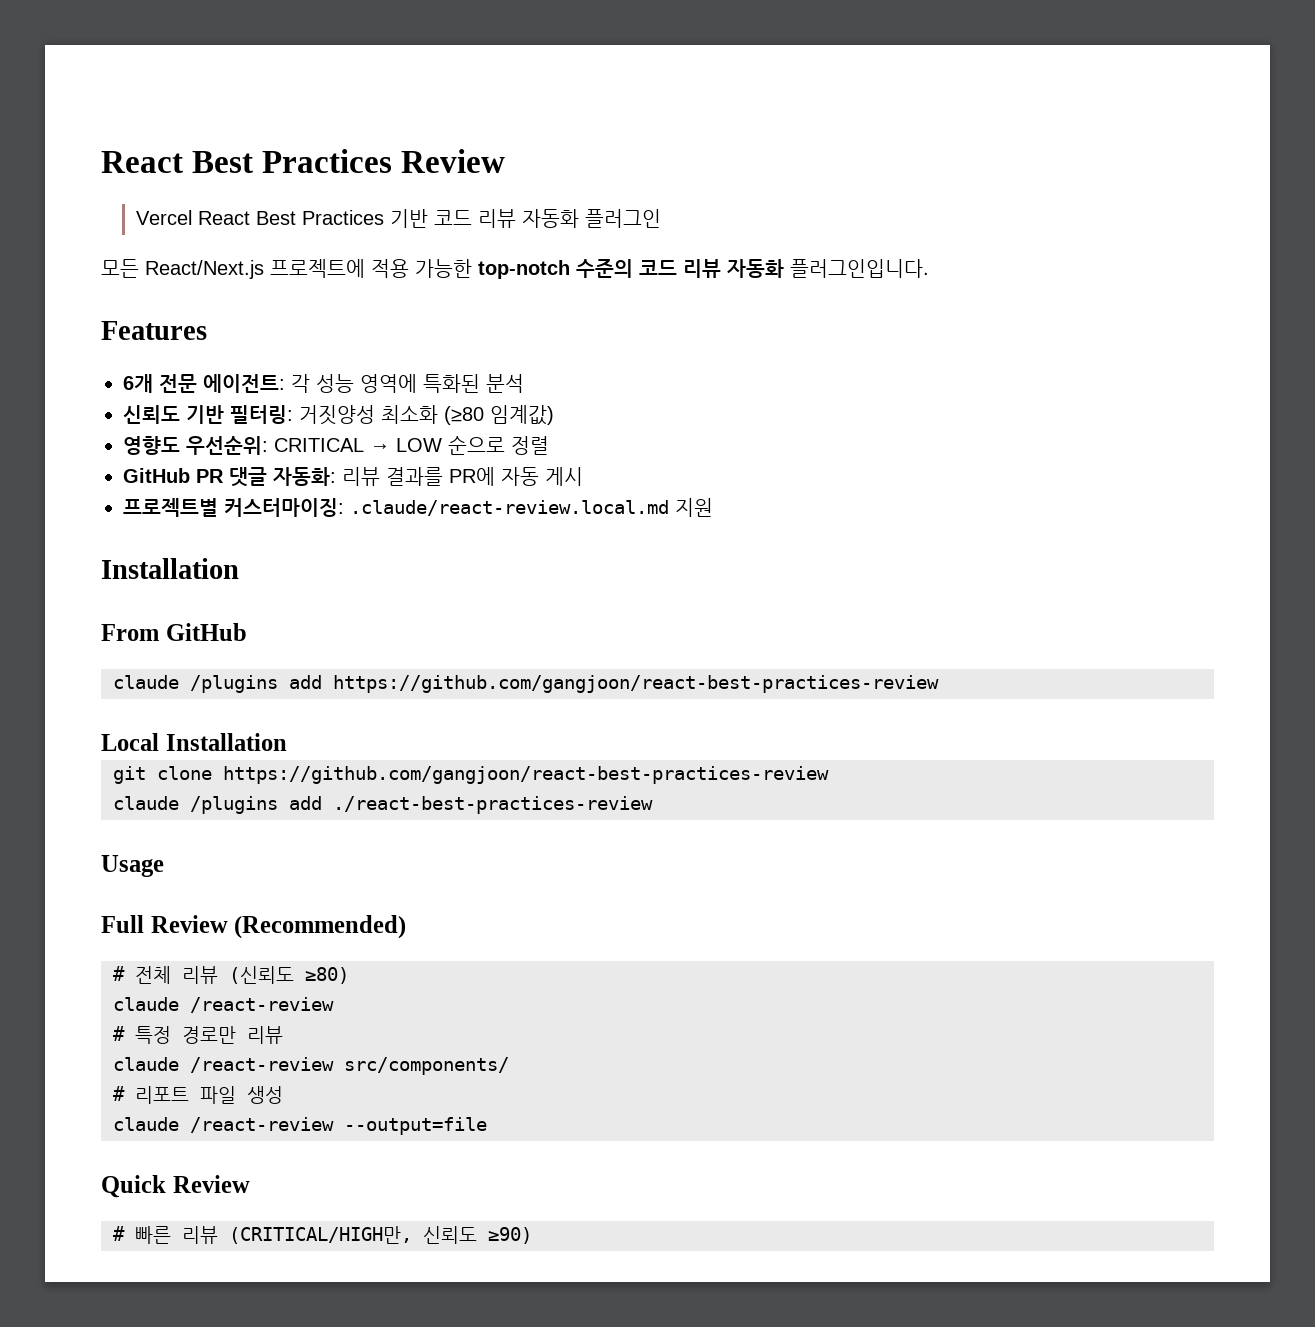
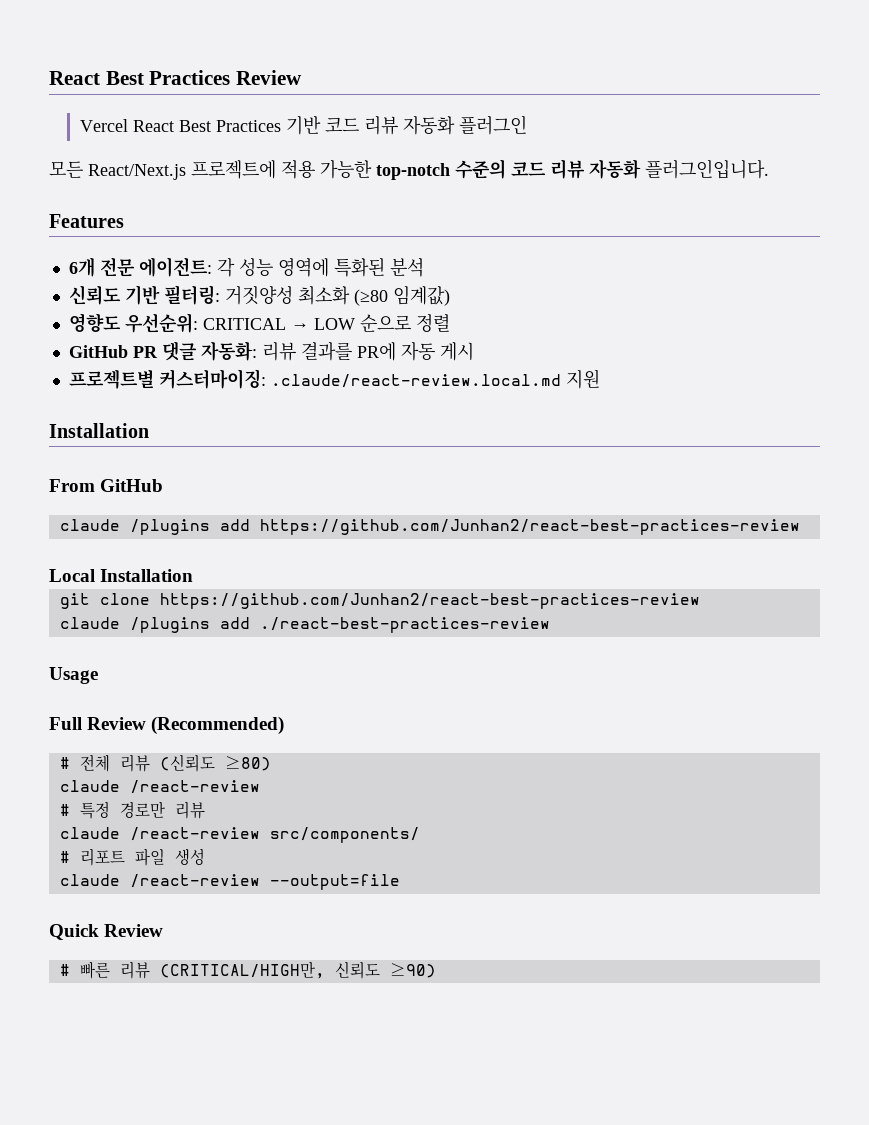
- claude /plugins add https://github.com/gangjoon/react-best-practices-review
+ claude /plugins add https://github.com/Junhan2/react-best-practices-review
- git clone https://github.com/gangjoon/react-best-practices-review
+ git clone https://github.com/Junhan2/react-best-practices-review

